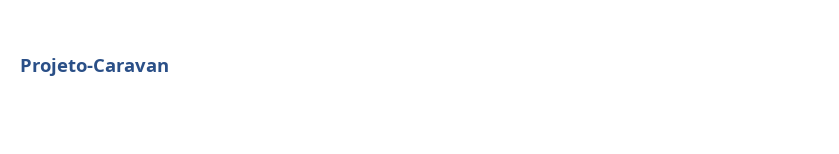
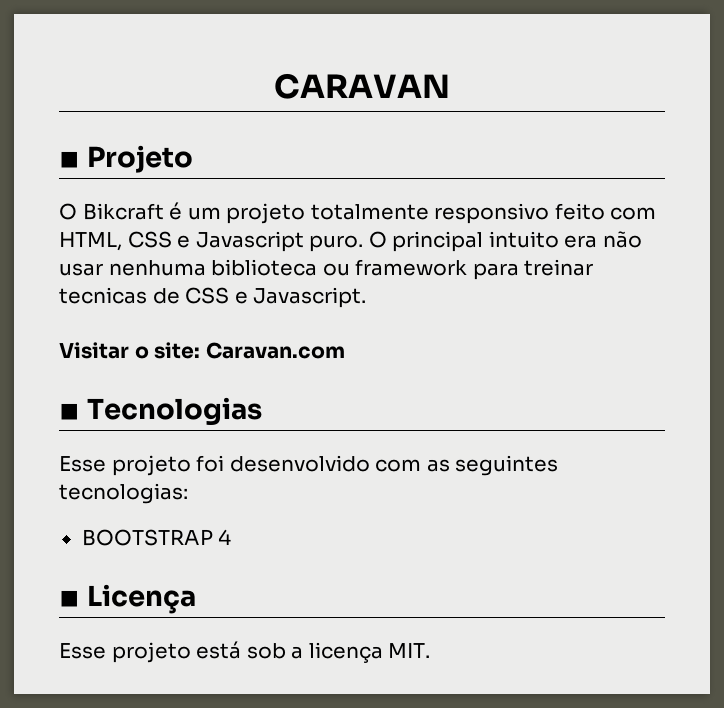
- Projeto-Caravan
+ CARAVAN
+ ◾ Projeto
+ O Bikcraft é um projeto totalmente responsivo feito com HTML, CSS e Javascript puro. O principal intuito era não usar nenhuma biblioteca ou framework para treinar tecnicas de CSS e Javascript.
+ Visitar o site: Caravan.com
+ ◾ Tecnologias
+ Esse projeto foi desenvolvido com as seguintes tecnologias:
+ BOOTSTRAP 4
+ ◾ Licença
+ Esse projeto está sob a licença MIT.

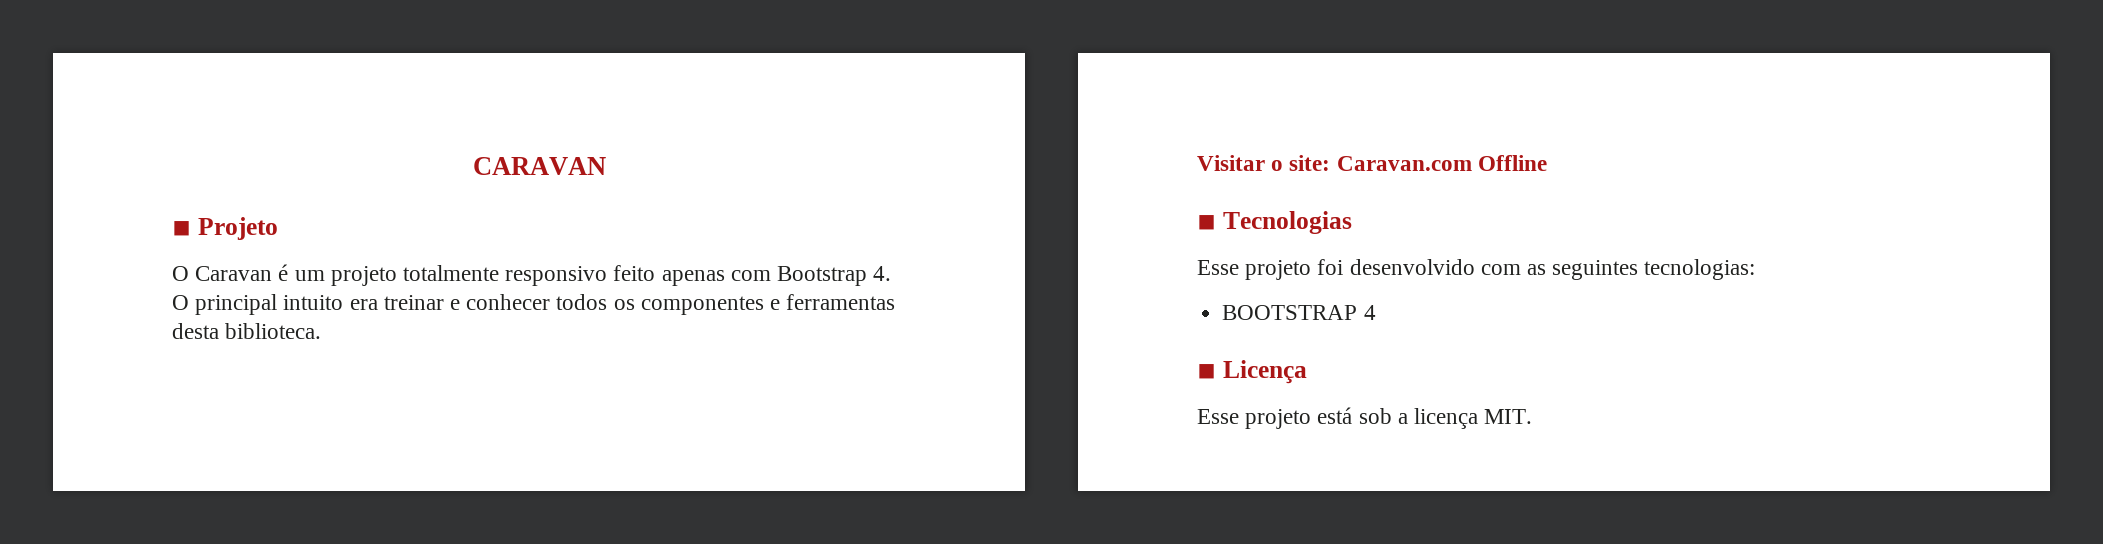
- O Bikcraft é um projeto totalmente responsivo feito com HTML, CSS e Javascript puro. O principal intuito era não usar nenhuma biblioteca ou framework para treinar tecnicas de CSS e Javascript.
+ O Caravan é um projeto totalmente responsivo feito apenas com Bootstrap 4. O principal intuito era treinar e conhecer todos os componentes e ferramentas desta biblioteca.
- Visitar o site: Caravan.com
+ Visitar o site: Caravan.com Offline

